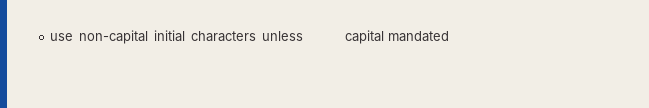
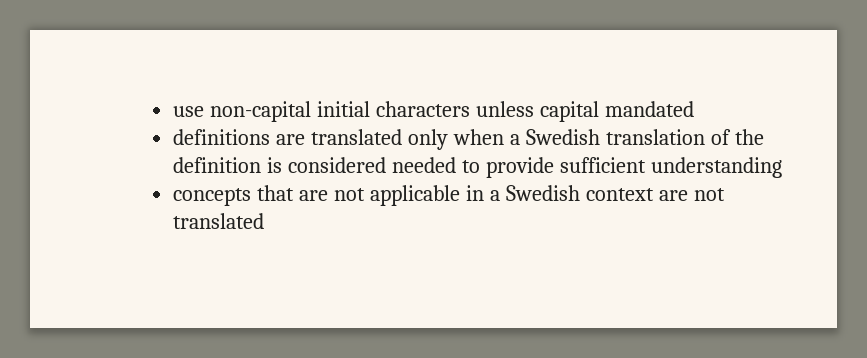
+ definitions are translated only when a Swedish translation of the definition is considered needed to provide sufficient understanding
+ concepts that are not applicable in a Swedish context are not translated

